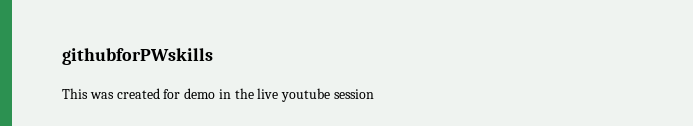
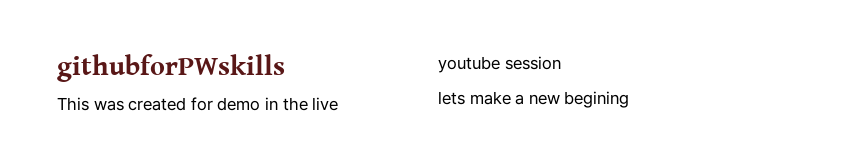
+ lets make a new begining

